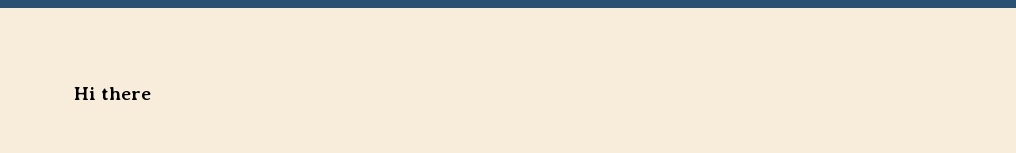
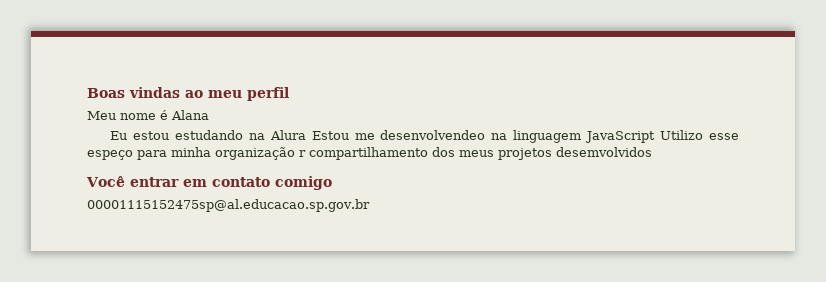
- Hi there
+ Boas vindas ao meu perfil
+ Meu nome é Alana
+ Eu estou estudando na Alura Estou me desenvolvendeo na linguagem JavaScript Utilizo esse espeço para minha organização r compartilhamento dos meus projetos desemvolvidos
+ Você entrar em contato comigo
+ 00001115152475sp@al.educacao.sp.gov.br

